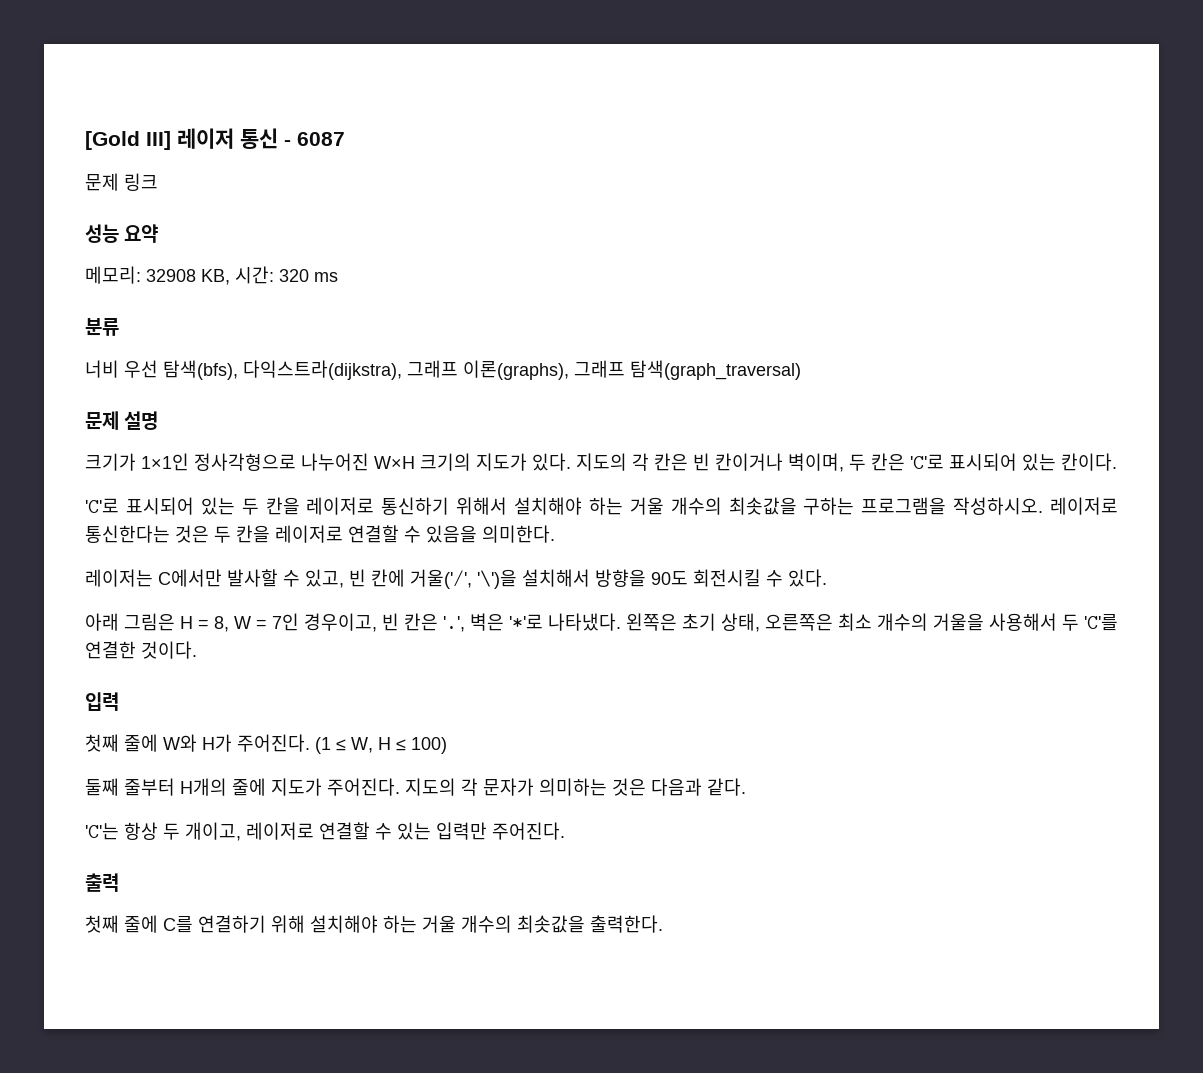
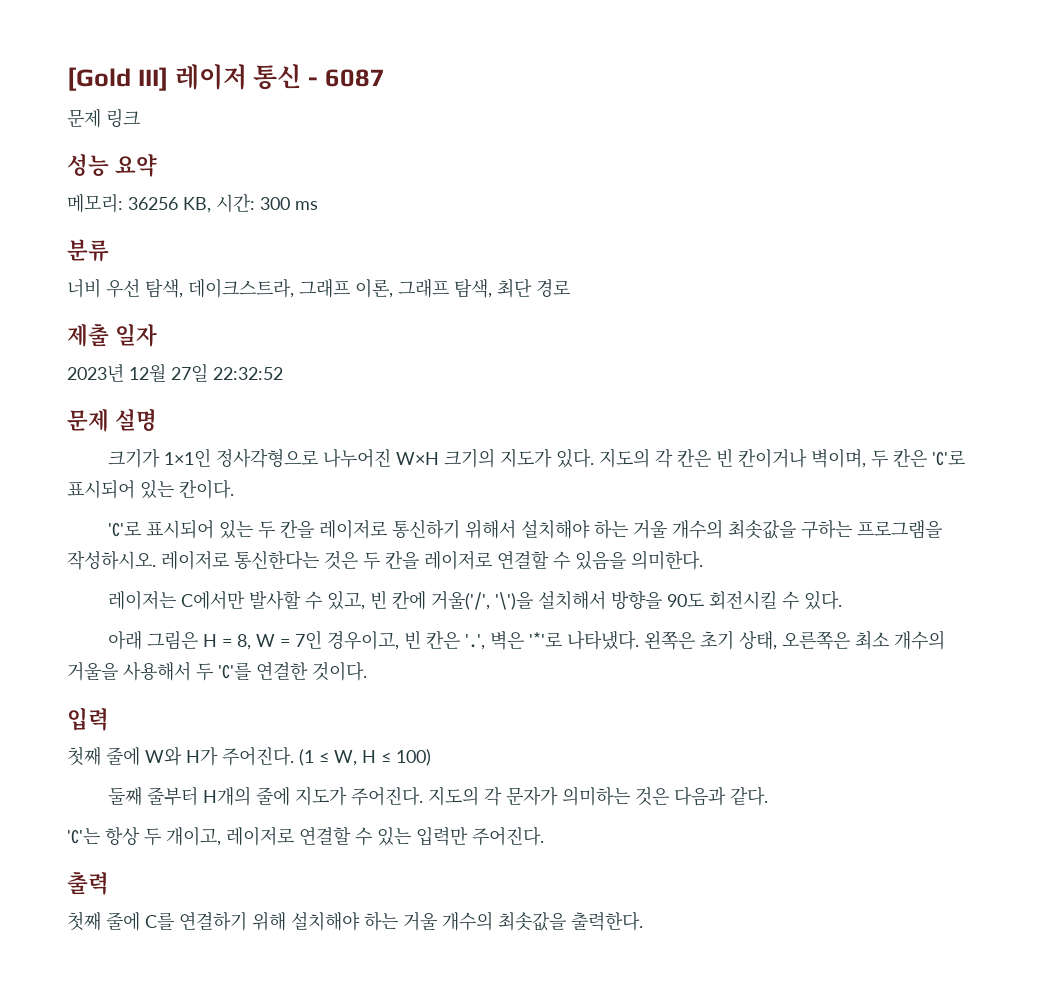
- 메모리: 32908 KB, 시간: 320 ms
+ 메모리: 36256 KB, 시간: 300 ms
- 너비 우선 탐색(bfs), 다익스트라(dijkstra), 그래프 이론(graphs), 그래프 탐색(graph_traversal)
+ 너비 우선 탐색, 데이크스트라, 그래프 이론, 그래프 탐색, 최단 경로
+ 제출 일자
+ 2023년 12월 27일 22:32:52

